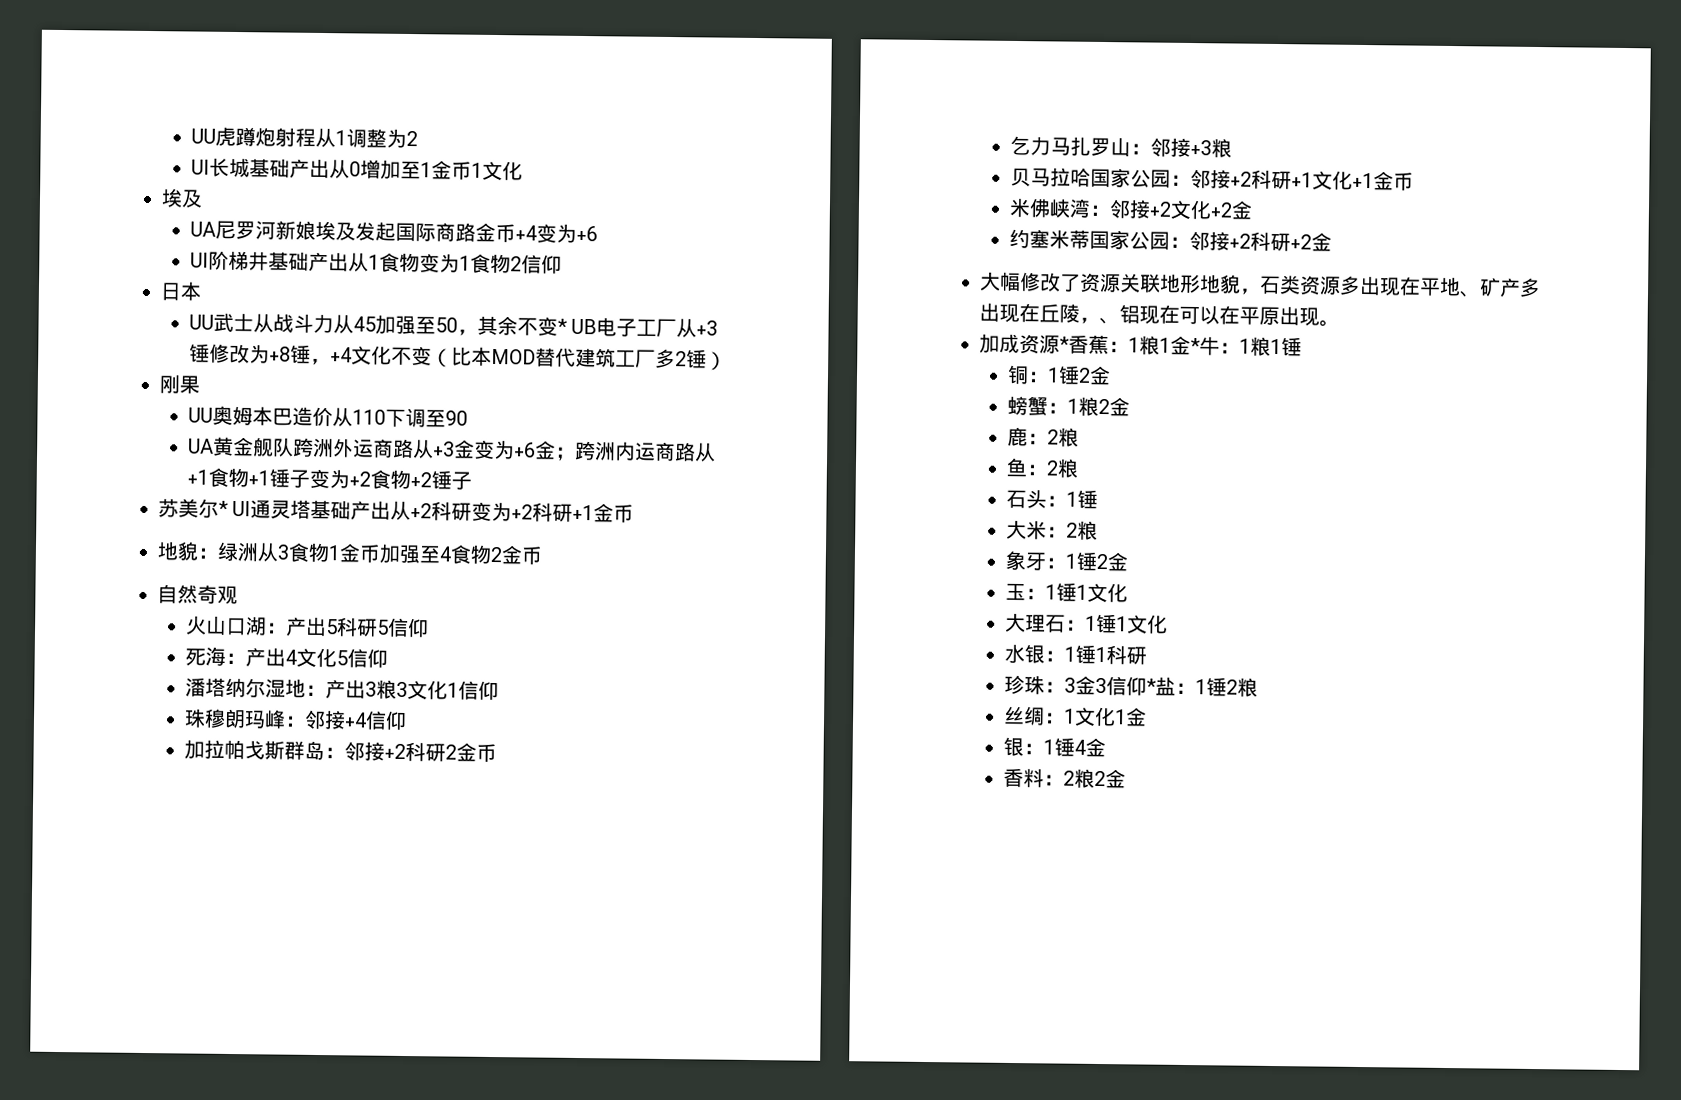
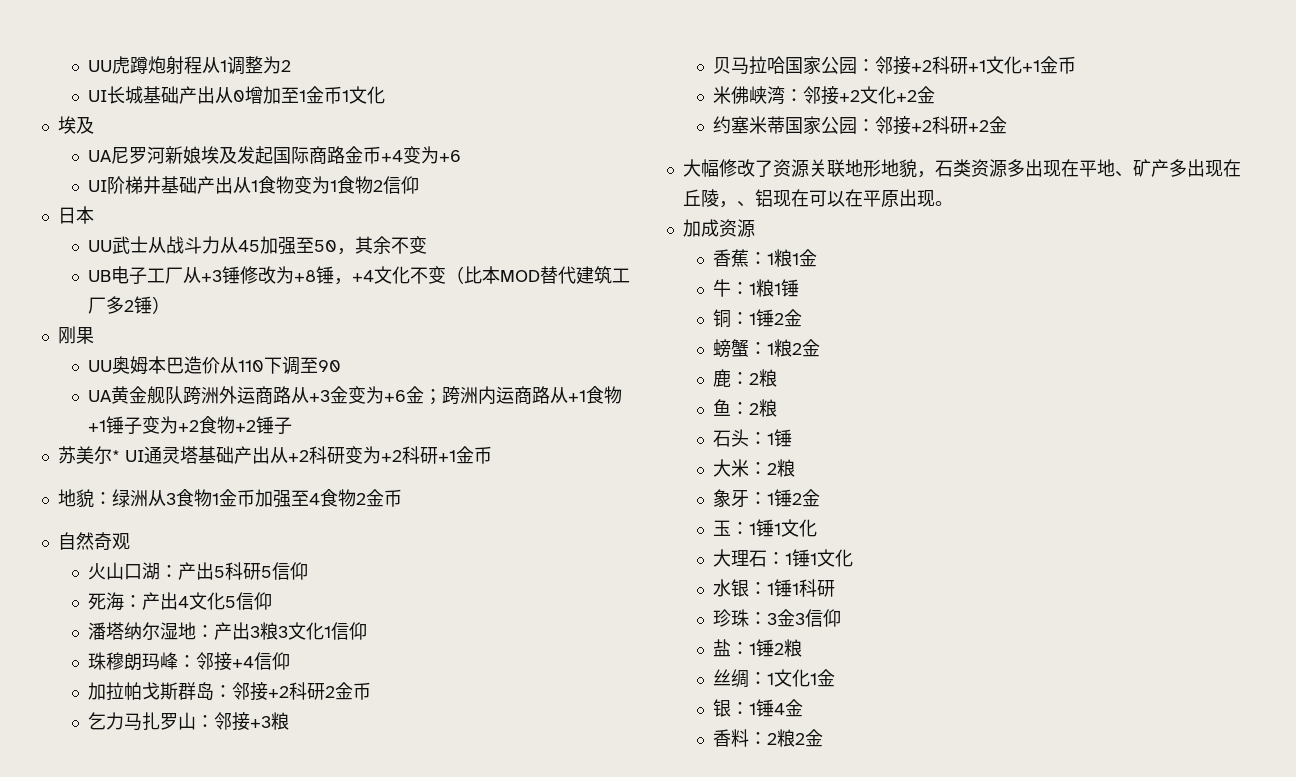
- UU武士从战斗力从45加强至50，其余不变* UB电子工厂从+3锤修改为+8锤，+4文化不变（比本MOD替代建筑工厂多2锤）
+ UU武士从战斗力从45加强至50，其余不变
+ UB电子工厂从+3锤修改为+8锤，+4文化不变（比本MOD替代建筑工厂多2锤）
- 加成资源*香蕉：1粮1金*牛：1粮1锤
+ 加成资源
+ 香蕉：1粮1金
+ 牛：1粮1锤
- 珍珠：3金3信仰*盐：1锤2粮
+ 珍珠：3金3信仰
+ 盐：1锤2粮

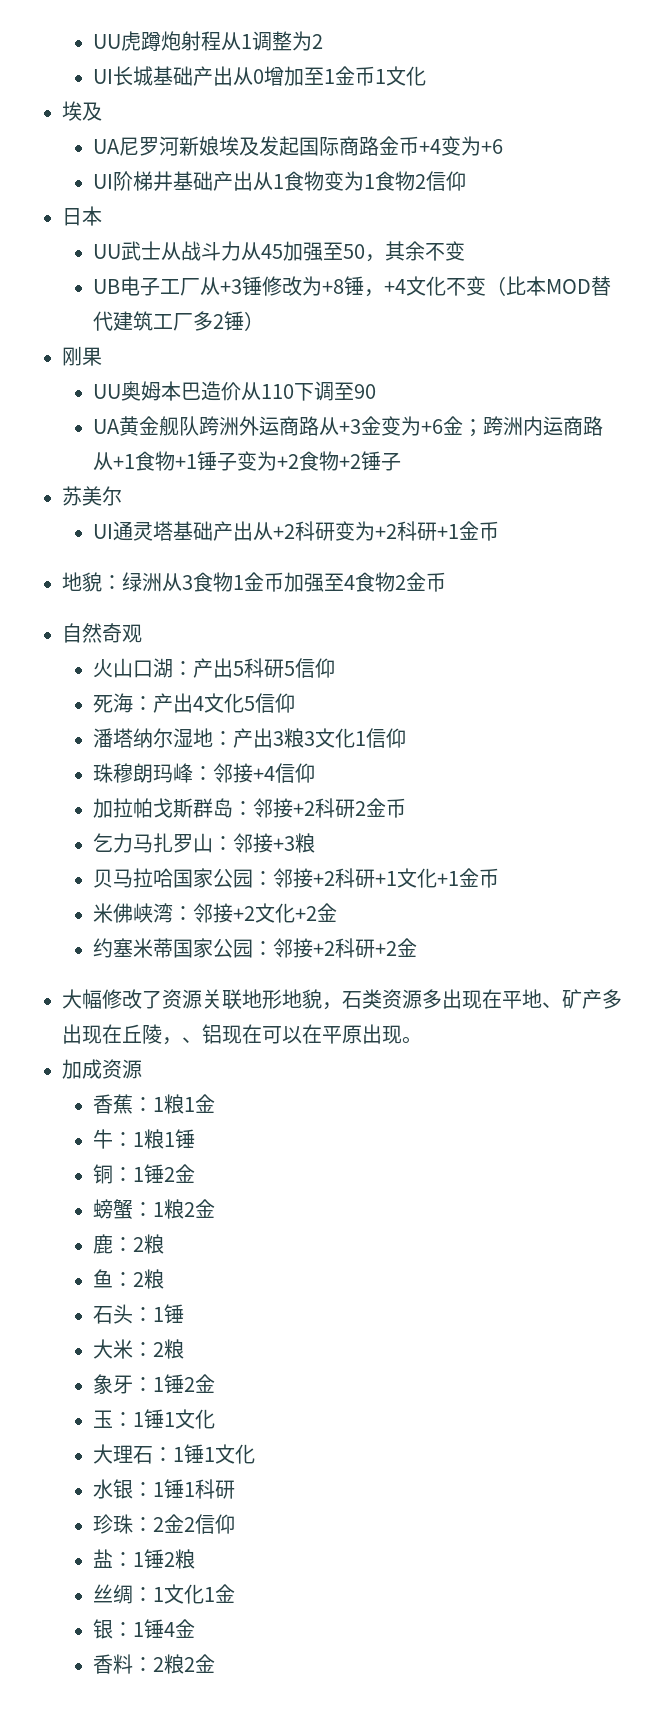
- 苏美尔* UI通灵塔基础产出从+2科研变为+2科研+1金币
+ 苏美尔
+ UI通灵塔基础产出从+2科研变为+2科研+1金币
- 珍珠：3金3信仰
+ 珍珠：2金2信仰

